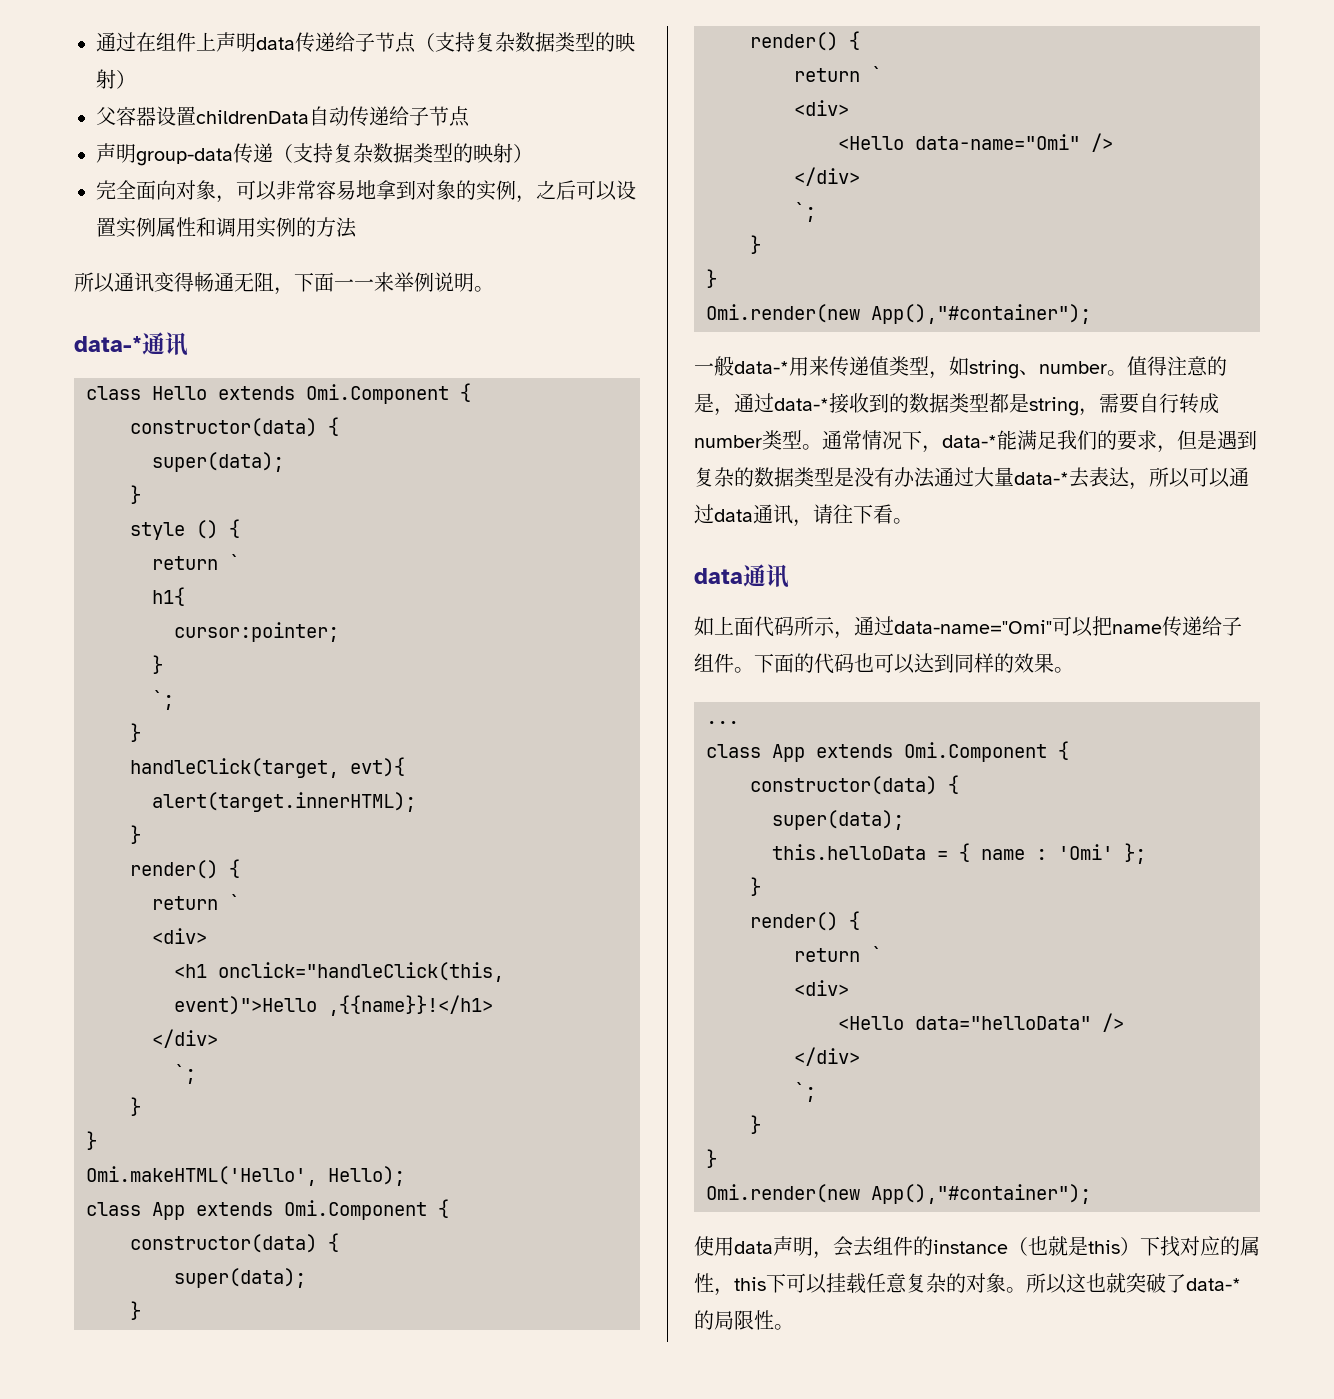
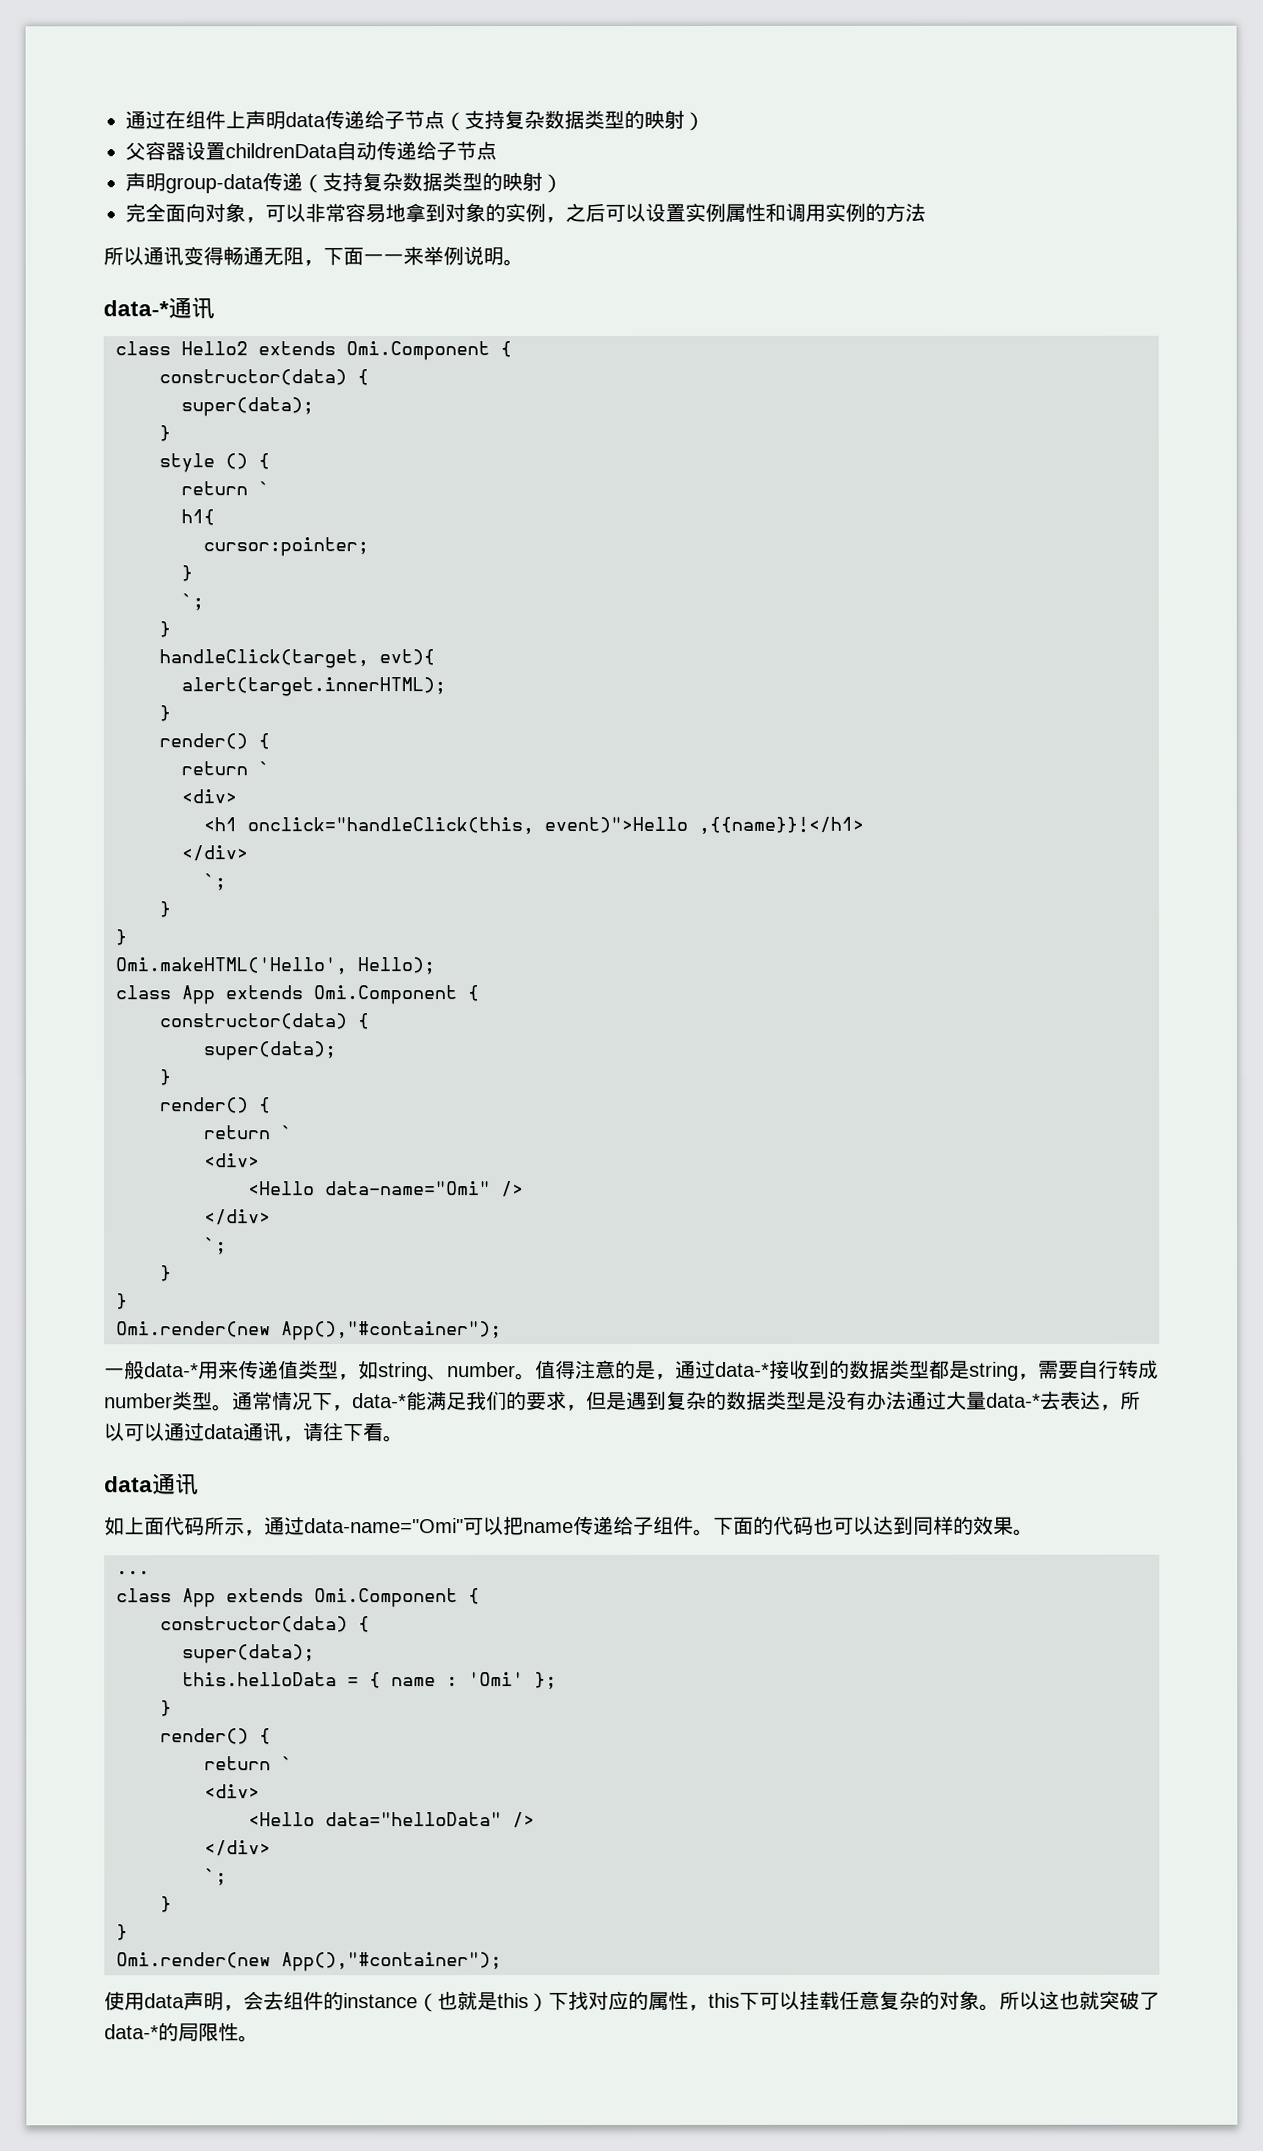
- class Hello extends Omi.Component {
+ class Hello2 extends Omi.Component {

